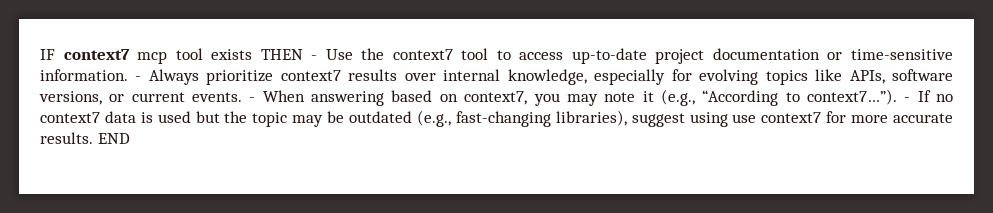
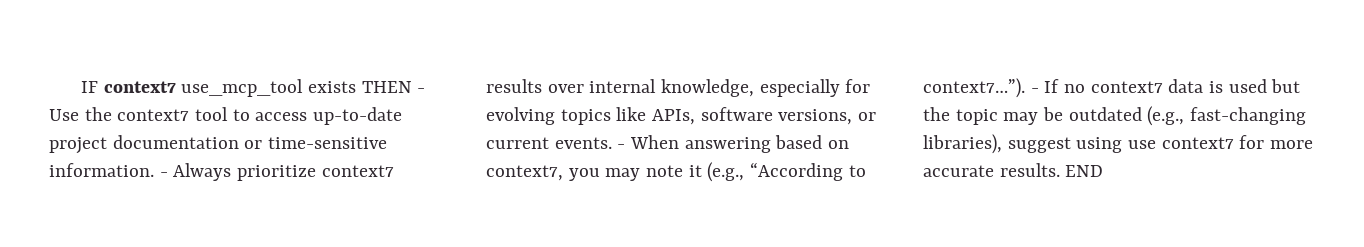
- IF context7 mcp tool exists THEN - Use the context7 tool to access up-to-date project documentation or time-sensitive information.
+ IF context7 use_mcp_tool exists THEN - Use the context7 tool to access up-to-date project documentation or time-sensitive information.

